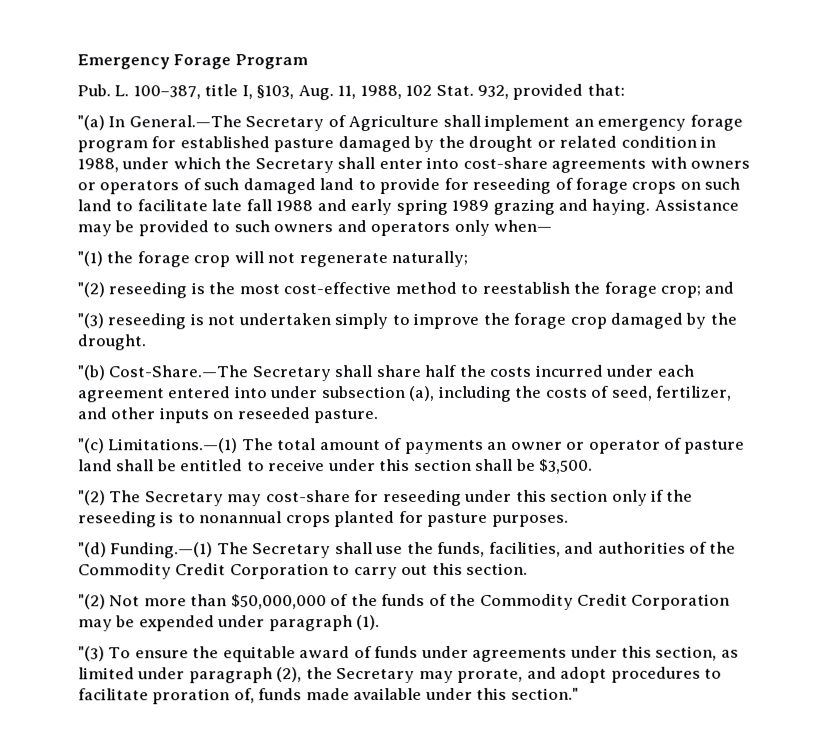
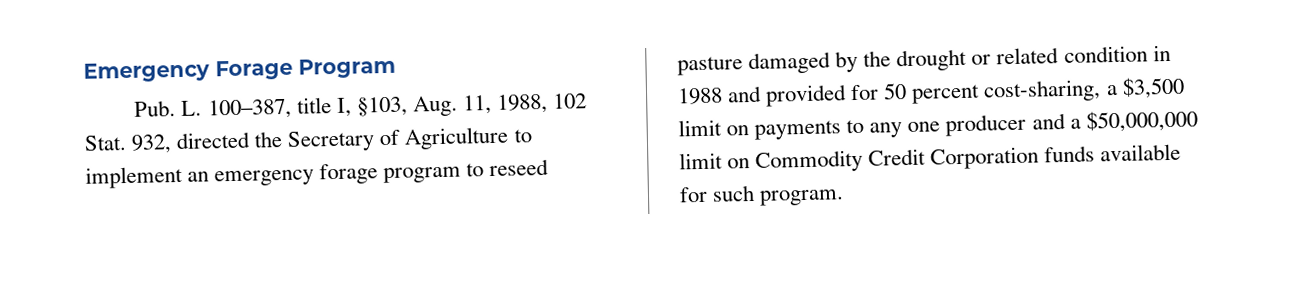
- 932, provided that:
- "(a) In General.—The Secretary of Agriculture shall implement an emergency forage program for established pasture damaged by the drought or related condition in 1988, under which the Secretary shall enter into cost-share agreements with owners or operators of such damaged land to provide for reseeding of forage crops on such land to facilitate late fall 1988 and early spring 1989 grazing and haying. Assistance may be provided to such owners and operators only when—
- "(1) the forage crop will not regenerate naturally;
- "(2) reseeding is the most cost-effective method to reestablish the forage crop; and
- "(3) reseeding is not undertaken simply to improve the forage crop damaged by the drought.
- "(b) Cost-Share.—The Secretary shall share half the costs incurred under each agreement entered into under subsection (a), including the costs of seed, fertilizer, and other inputs on reseeded pasture.
- "(c) Limitations.—(1) The total amount of payments an owner or operator of pasture land shall be entitled to receive under this section shall be $3,500.
- "(2) The Secretary may cost-share for reseeding under this section only if the reseeding is to nonannual crops planted for pasture purposes.
- "(d) Funding.—(1) The Secretary shall use the funds, facilities, and authorities of the Commodity Credit Corporation to carry out this section.
- "(2) Not more than $50,000,000 of the funds of the Commodity Credit Corporation may be expended under paragraph (1).
- "(3) To ensure the equitable award of funds under agreements under this section, as limited under paragraph (2), the Secretary may prorate, and adopt procedures to facilitate proration of, funds made available under this section."
+ 932, directed the Secretary of Agriculture to implement an emergency forage program to reseed pasture damaged by the drought or related condition in 1988 and provided for 50 percent cost-sharing, a $3,500 limit on payments to any one producer and a $50,000,000 limit on Commodity Credit Corporation funds available for such program.

